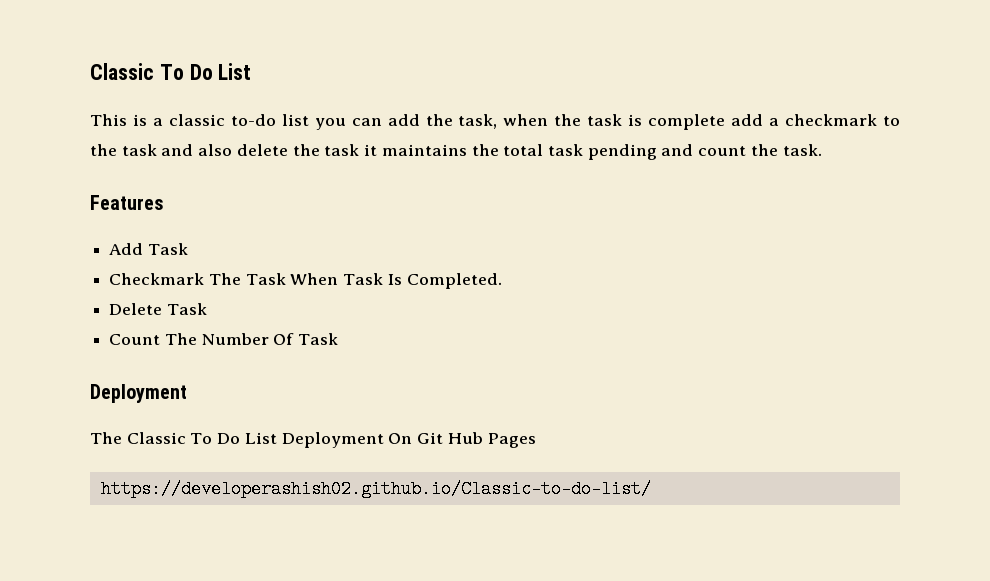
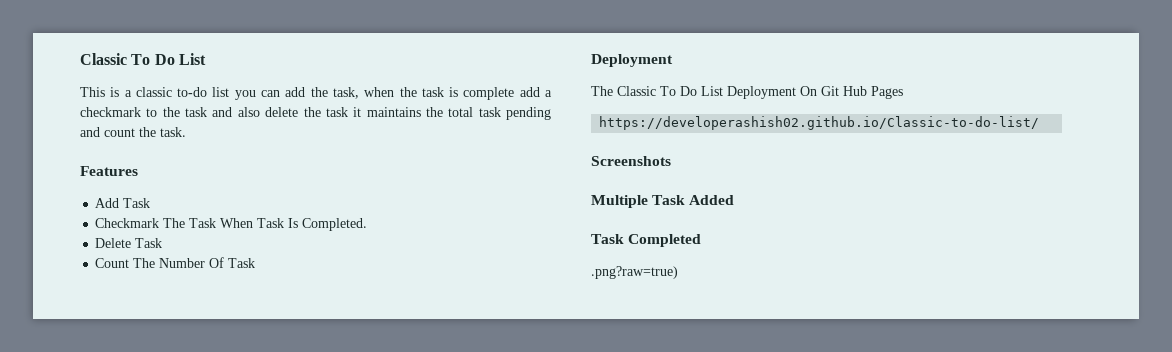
+ Screenshots
+ Multiple Task Added
+ Task Completed
+ .png?raw=true)

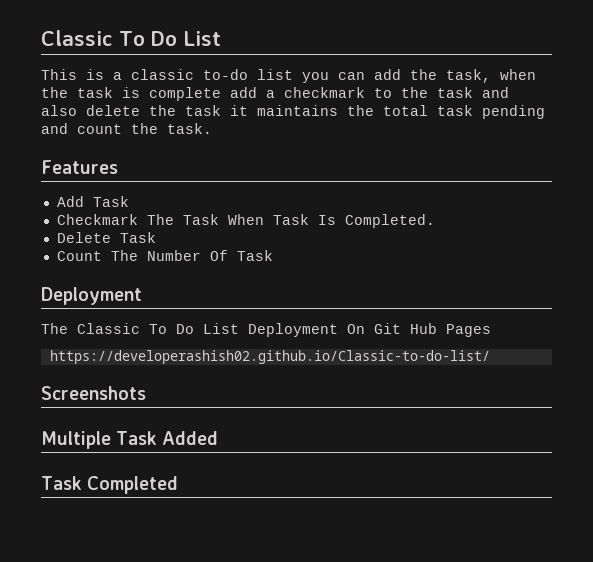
- .png?raw=true)

